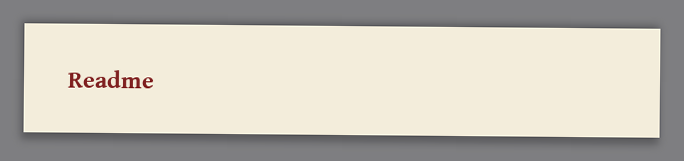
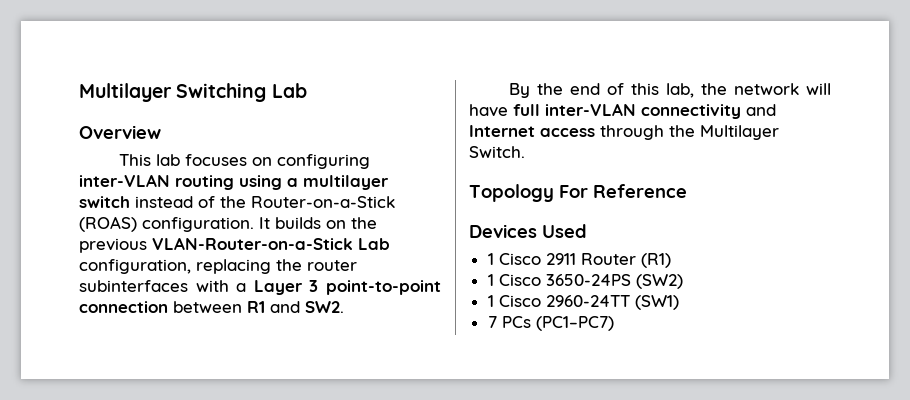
- Readme
+ Multilayer Switching Lab
+ Overview
+ This lab focuses on configuring inter-VLAN routing using a multilayer switch instead of the Router-on-a-Stick (ROAS) configuration. It builds on the previous VLAN-Router-on-a-Stick Lab configuration, replacing the router subinterfaces with a Layer 3 point-to-point connection between R1 and SW2.
+ By the end of this lab, the network will have full inter-VLAN connectivity and Internet access through the Multilayer Switch.
+ Topology For Reference
+ Devices Used
+ 1 Cisco 2911 Router (R1)
+ 1 Cisco 3650-24PS (SW2)
+ 1 Cisco 2960-24TT (SW1)
+ 7 PCs (PC1–PC7)

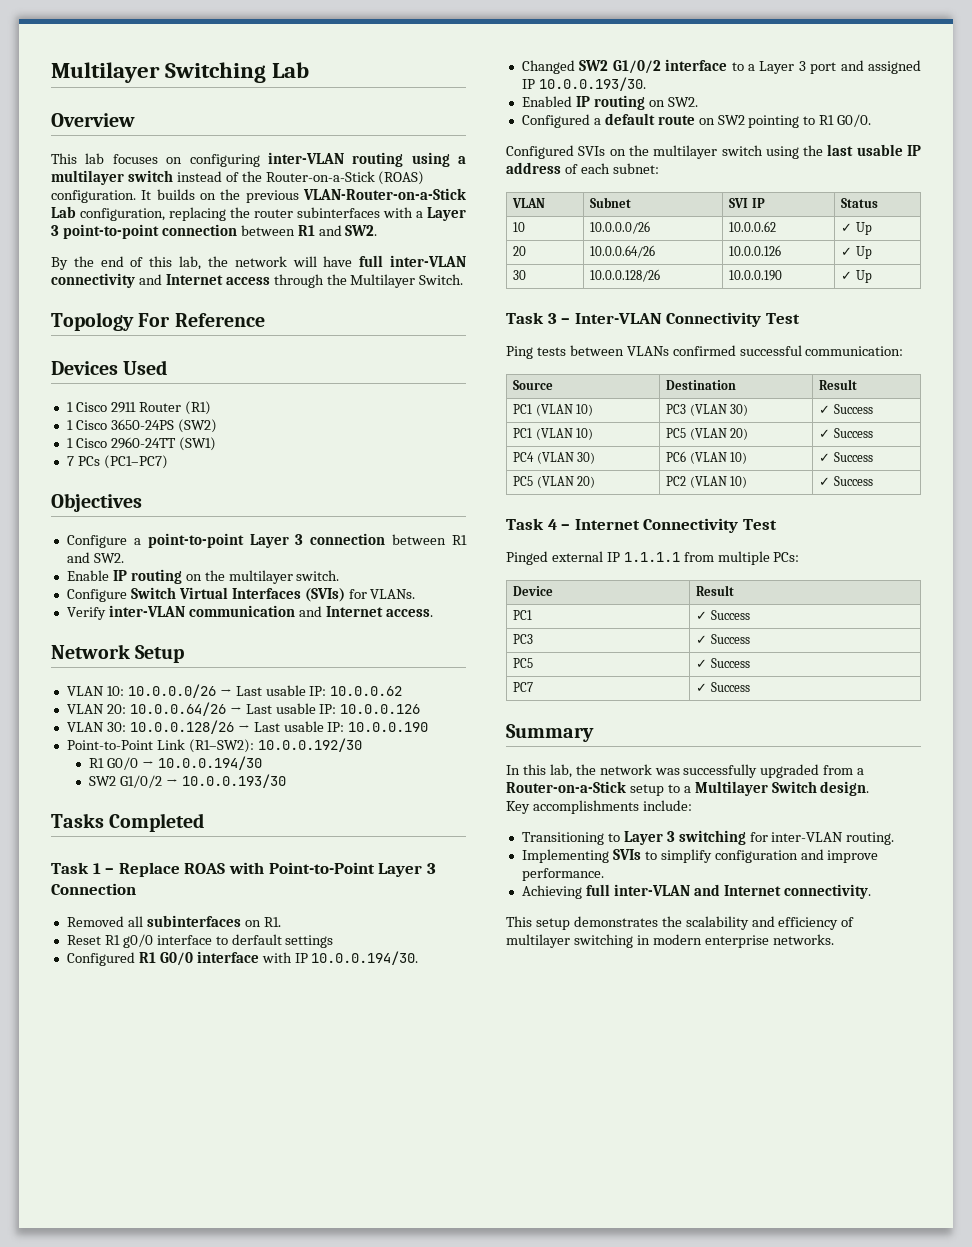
+ Objectives
+ Configure a point-to-point Layer 3 connection between R1 and SW2.
+ Enable IP routing on the multilayer switch.
+ Configure Switch Virtual Interfaces (SVIs) for VLANs.
+ Verify inter-VLAN communication and Internet access.
+ Network Setup
+ VLAN 10: 10.0.0.0/26 → Last usable IP: 10.0.0.62
+ VLAN 20: 10.0.0.64/26 → Last usable IP: 10.0.0.126
+ VLAN 30: 10.0.0.128/26 → Last usable IP: 10.0.0.190
+ Point-to-Point Link (R1–SW2): 10.0.0.192/30
+ R1 G0/0 → 10.0.0.194/30
+ SW2 G1/0/2 → 10.0.0.193/30
+ Tasks Completed
+ Task 1 – Replace ROAS with Point-to-Point Layer 3 Connection
+ Removed all subinterfaces on R1.
+ Reset R1 g0/0 interface to derfault settings
+ Configured R1 G0/0 interface with IP 10.0.0.194/30.
+ Changed SW2 G1/0/2 interface to a Layer 3 port and assigned IP 10.0.0.193/30.
+ Enabled IP routing on SW2.
+ Configured a default route on SW2 pointing to R1 G0/0.
+ Configured SVIs on the multilayer switch using the last usable IP address of each subnet:
+ VLAN | Subnet | SVI IP | Status
+ 10 | 10.0.0.0/26 | 10.0.0.62 | ✓ Up
+ 20 | 10.0.0.64/26 | 10.0.0.126 | ✓ Up
+ 30 | 10.0.0.128/26 | 10.0.0.190 | ✓ Up
+ Task 3 – Inter-VLAN Connectivity Test
+ Ping tests between VLANs confirmed successful communication:
+ Source | Destination | Result
+ PC1 (VLAN 10) | PC3 (VLAN 30) | ✓ Success
+ PC1 (VLAN 10) | PC5 (VLAN 20) | ✓ Success
+ PC4 (VLAN 30) | PC6 (VLAN 10) | ✓ Success
+ PC5 (VLAN 20) | PC2 (VLAN 10) | ✓ Success
+ Task 4 – Internet Connectivity Test
+ Pinged external IP 1.1.1.1 from multiple PCs:
+ Device | Result
+ PC1 | ✓ Success
+ PC3 | ✓ Success
+ PC5 | ✓ Success
+ PC7 | ✓ Success
+ Summary
+ In this lab, the network was successfully upgraded from a Router-on-a-Stick setup to a Multilayer Switch design.
+ Key accomplishments include:
+ Transitioning to Layer 3 switching for inter-VLAN routing.
+ Implementing SVIs to simplify configuration and improve performance.
+ Achieving full inter-VLAN and Internet connectivity.
+ This setup demonstrates the scalability and efficiency of multilayer switching in modern enterprise networks.

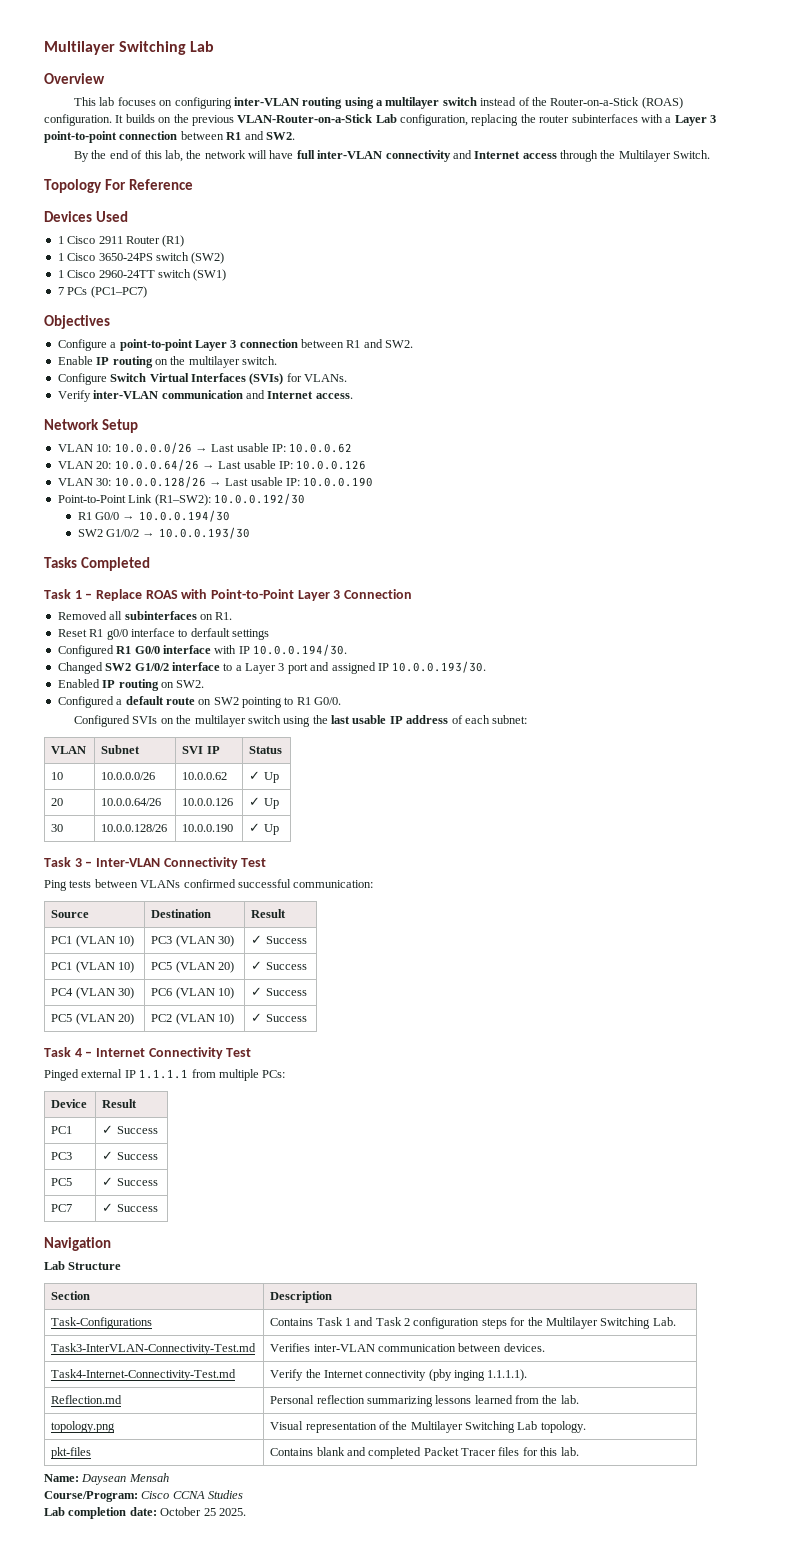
- 1 Cisco 3650-24PS (SW2)
+ 1 Cisco 3650-24PS switch (SW2)
- 1 Cisco 2960-24TT (SW1)
+ 1 Cisco 2960-24TT switch (SW1)
- Summary
- In this lab, the network was successfully upgraded from a Router-on-a-Stick setup to a Multilayer Switch design.
- Key accomplishments include:
- Transitioning to Layer 3 switching for inter-VLAN routing.
- Implementing SVIs to simplify configuration and improve performance.
- Achieving full inter-VLAN and Internet connectivity.
- This setup demonstrates the scalability and efficiency of multilayer switching in modern enterprise networks.
+ Navigation
+ Lab Structure
+ Section | Description
+ Task-Configurations | Contains Task 1 and Task 2 configuration steps for the Multilayer Switching Lab.
+ Task3-InterVLAN-Connectivity-Test.md | Verifies inter-VLAN communication between devices.
+ Task4-Internet-Connectivity-Test.md | Verify the Internet connectivity (pby inging 1.1.1.1).
+ Reflection.md | Personal reflection summarizing lessons learned from the lab.
+ topology.png | Visual representation of the Multilayer Switching Lab topology.
+ pkt-files | Contains blank and completed Packet Tracer files for this lab.
+ Name: Daysean Mensah
+ Course/Program: Cisco CCNA Studies
+ Lab completion date: October 25 2025.

